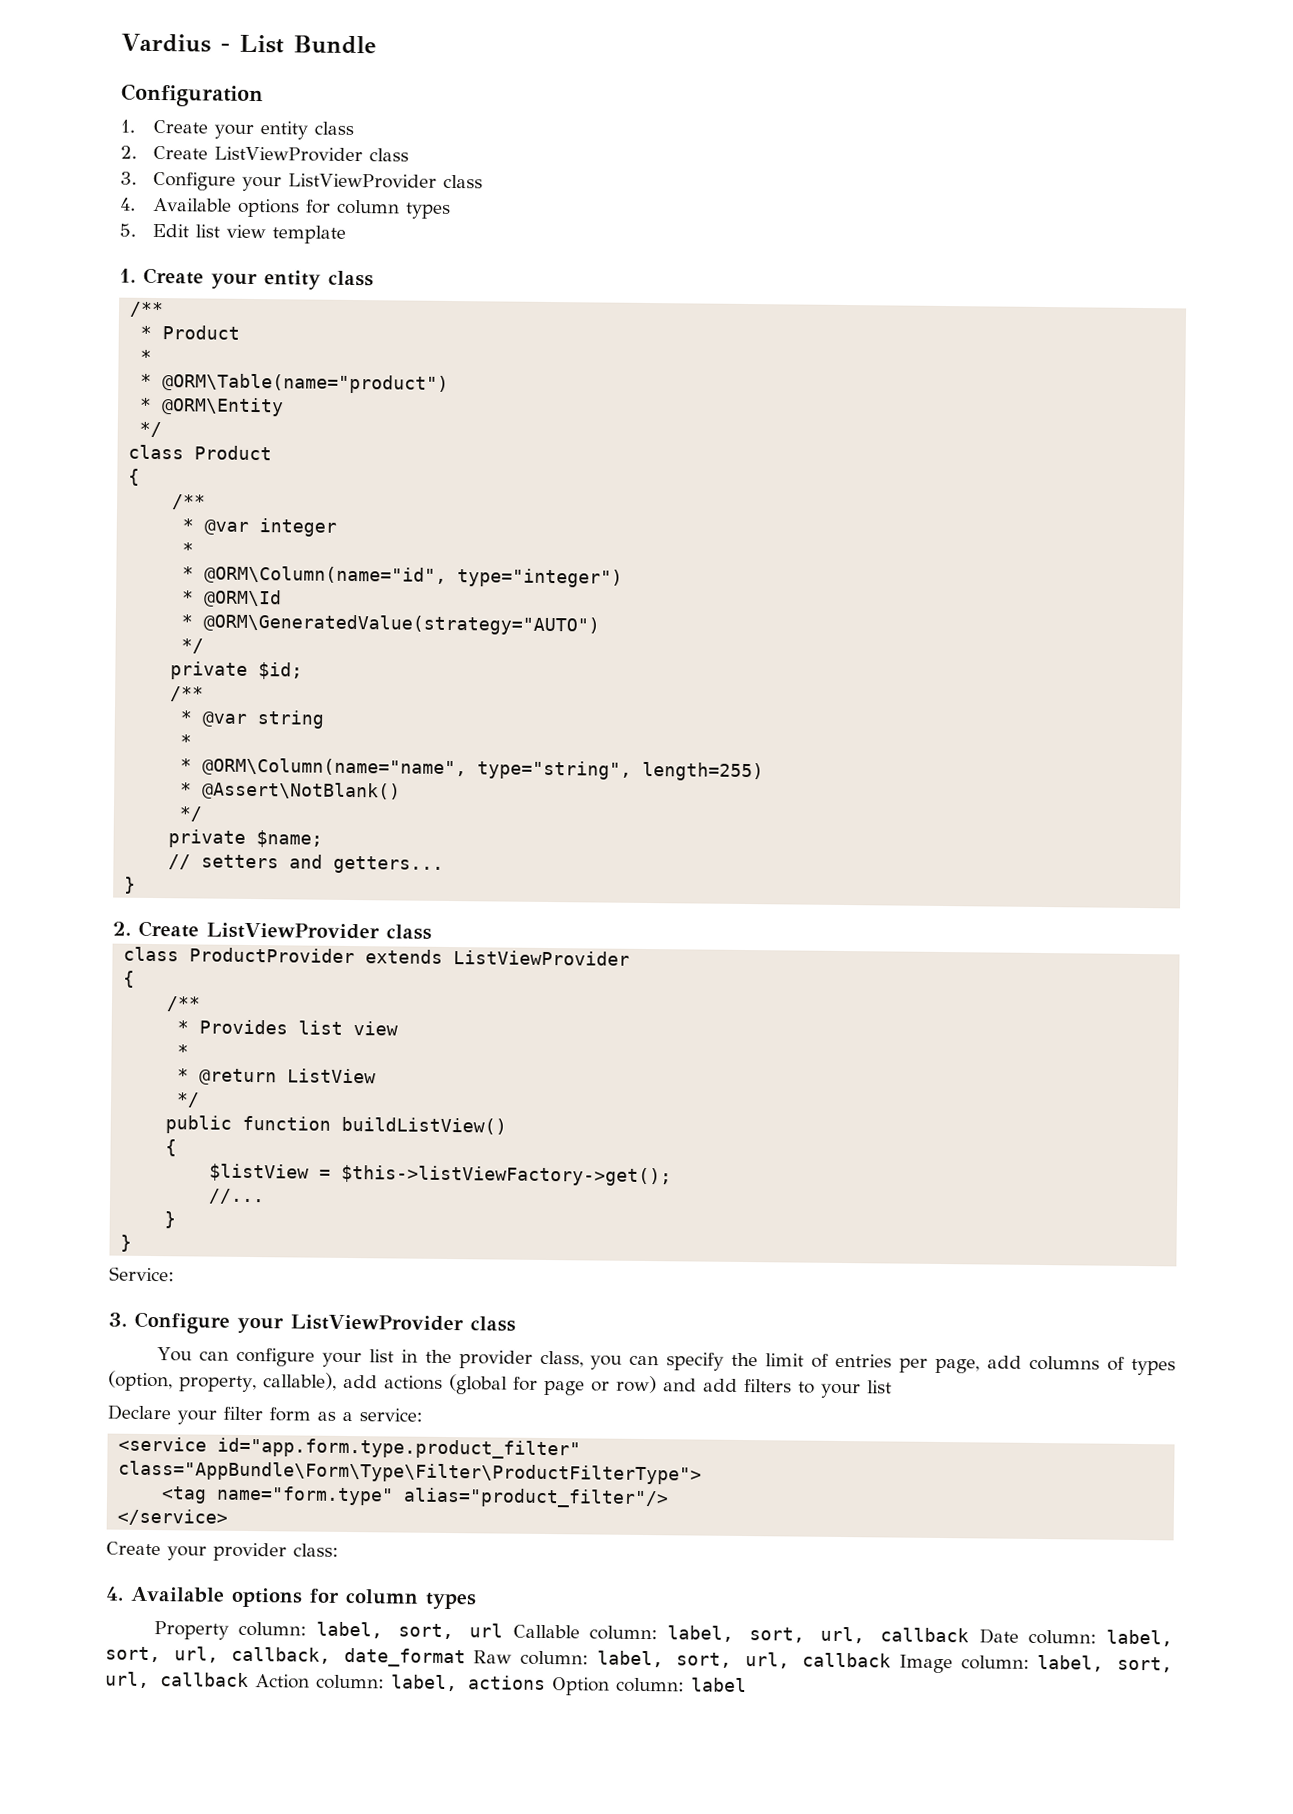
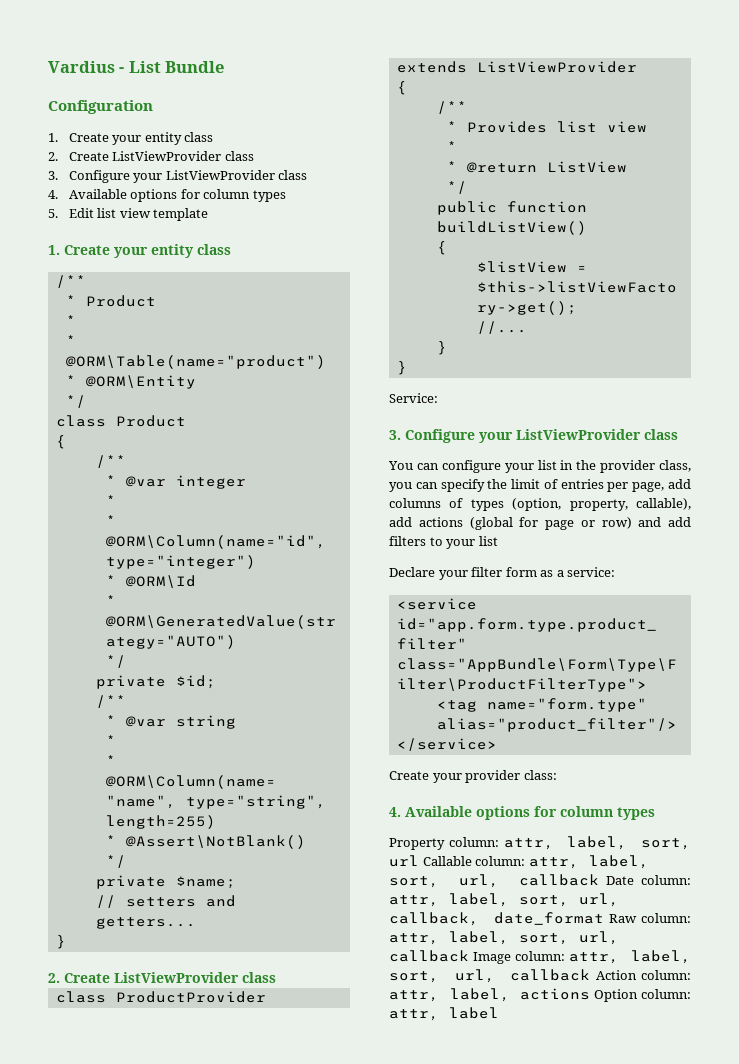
- Property column: label, sort, url Callable column: label, sort, url, callback Date column: label, sort, url, callback, date_format Raw column: label, sort, url, callback Image column: label, sort, url, callback Action column: label, actions Option column: label
+ Property column: attr, label, sort, url Callable column: attr, label, sort, url, callback Date column: attr, label, sort, url, callback, date_format Raw column: attr, label, sort, url, callback Image column: attr, label, sort, url, callback Action column: attr, label, actions Option column: attr, label

